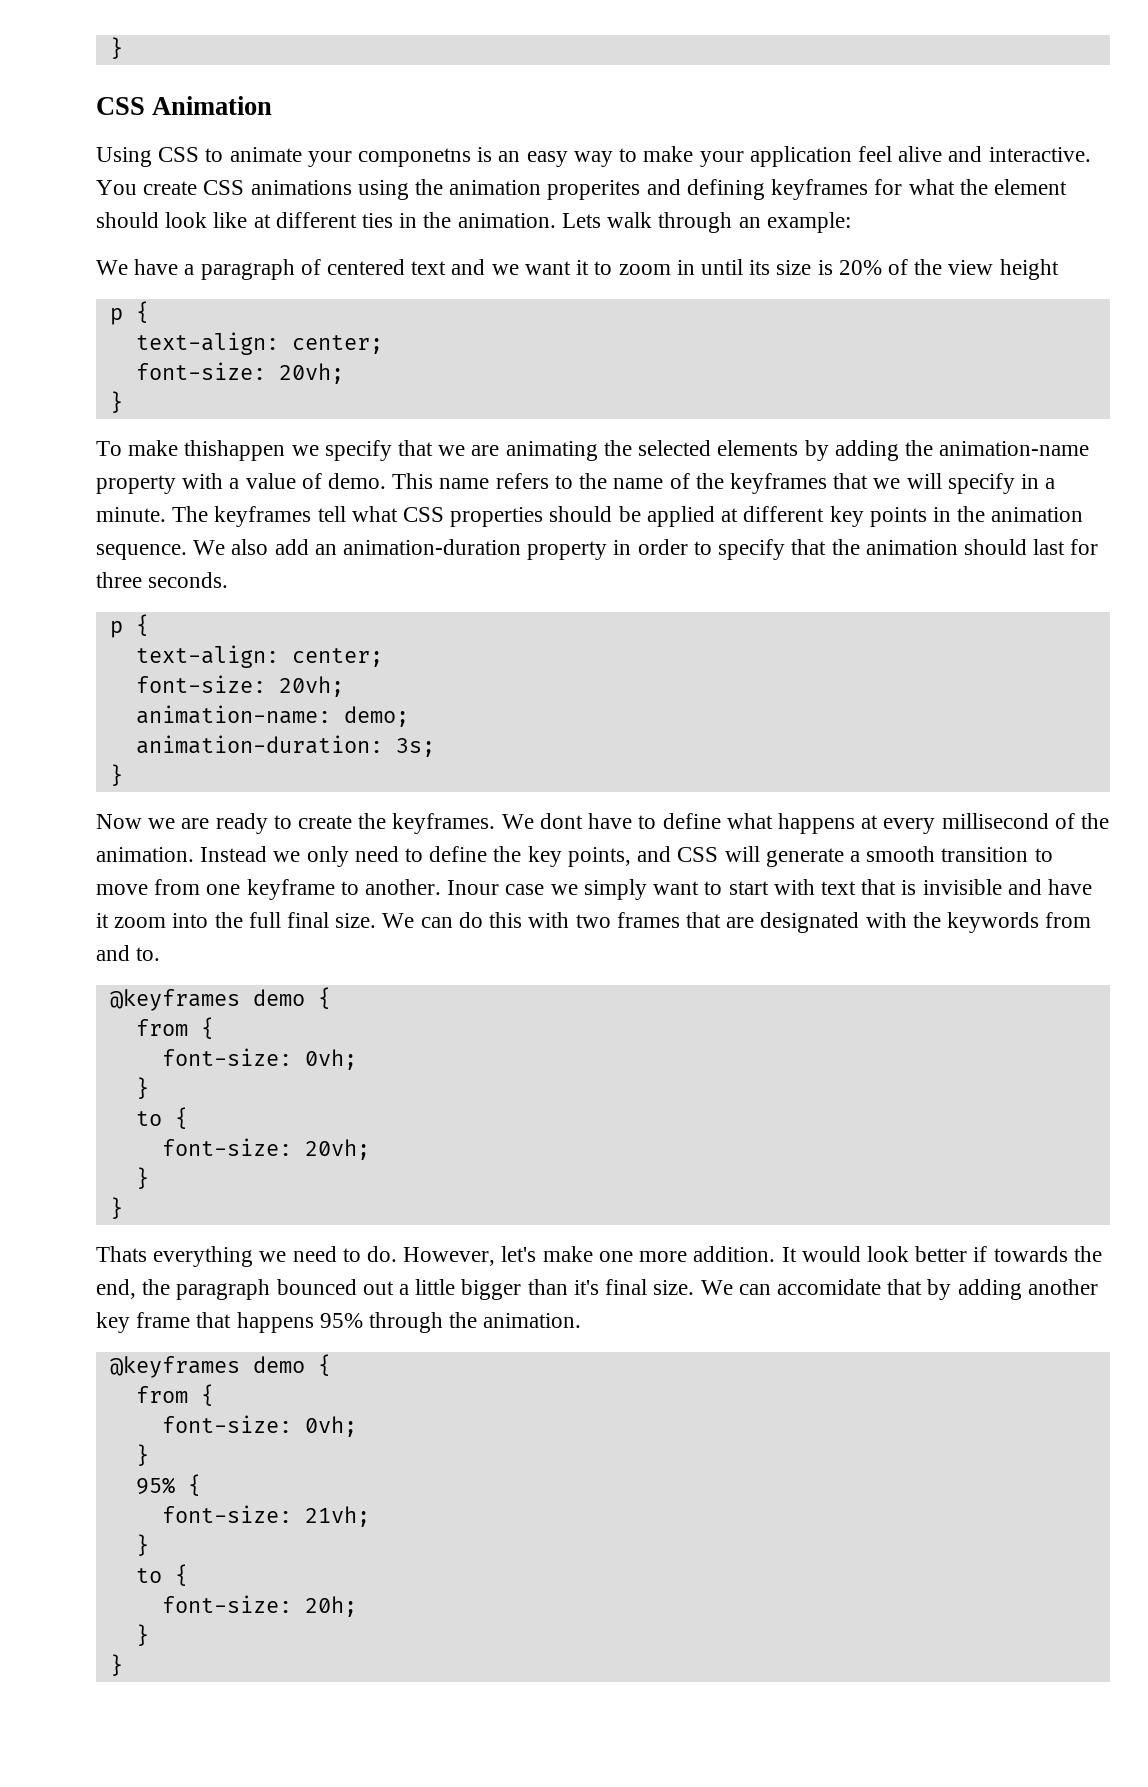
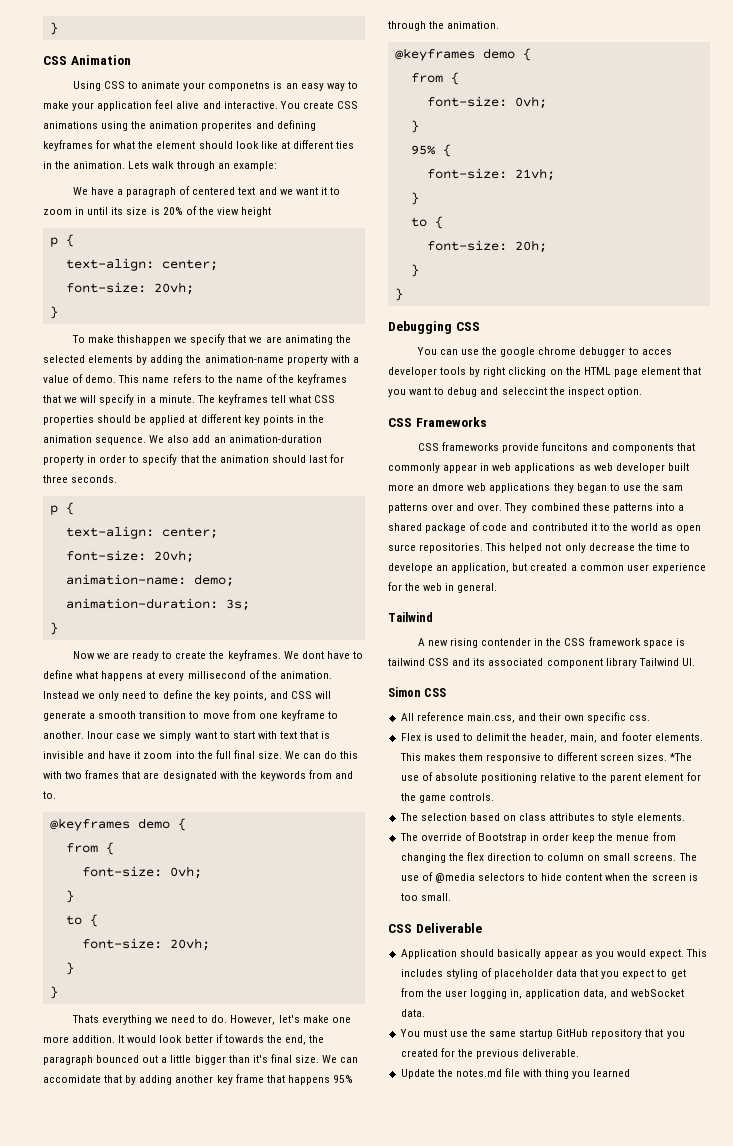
+ Debugging CSS
+ You can use the google chrome debugger to acces developer tools by right clicking on the HTML page element that you want to debug and seleccint the inspect option.
+ CSS Frameworks
+ CSS frameworks provide funcitons and components that commonly appear in web applications as web developer built more an dmore web applications they began to use the sam patterns over and over. They combined these patterns into a shared package of code and contributed it to the world as open surce repositories. This helped not only decrease the time to develope an application, but created a common user experience for the web in general.
+ Tailwind
+ A new rising contender in the CSS framework space is tailwind CSS and its associated component library Tailwind UI.
+ Simon CSS
+ All reference main.css, and their own specific css.
+ Flex is used to delimit the header, main, and footer elements. This makes them responsive to different screen sizes. *The use of absolute positioning relative to the parent element for the game controls.
+ The selection based on class attributes to style elements.
+ The override of Bootstrap in order keep the menue from changing the flex direction to column on small screens. The use of @media selectors to hide content when the screen is too small.
+ CSS Deliverable
+ Application should basically appear as you would expect. This includes styling of placeholder data that you expect to get from the user logging in, application data, and webSocket data.
+ You must use the same startup GitHub repository that you created for the previous deliverable.
+ Update the notes.md file with thing you learned

